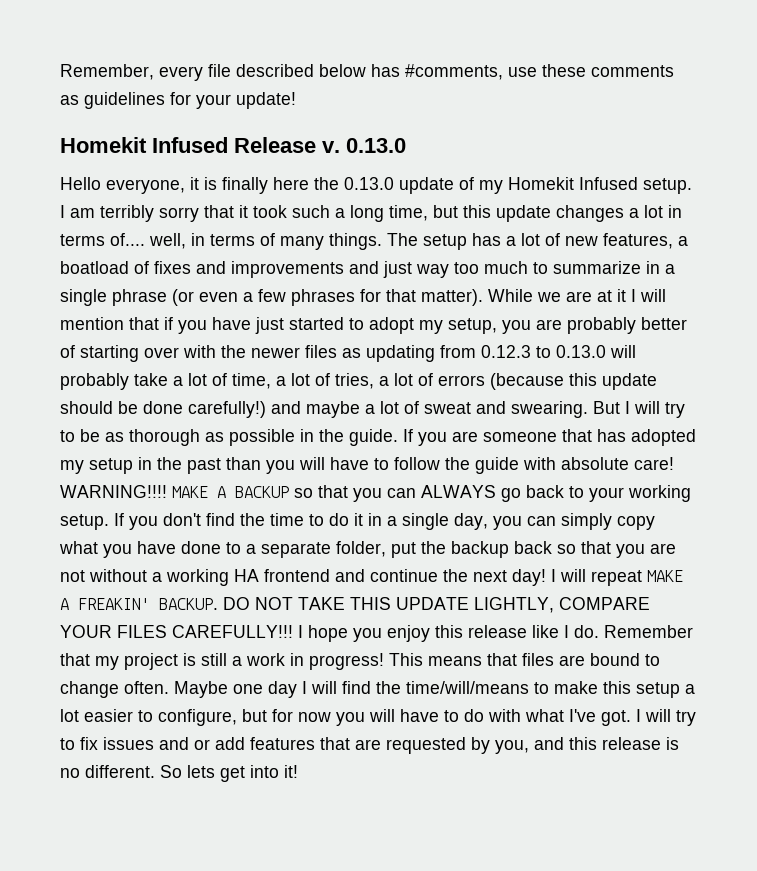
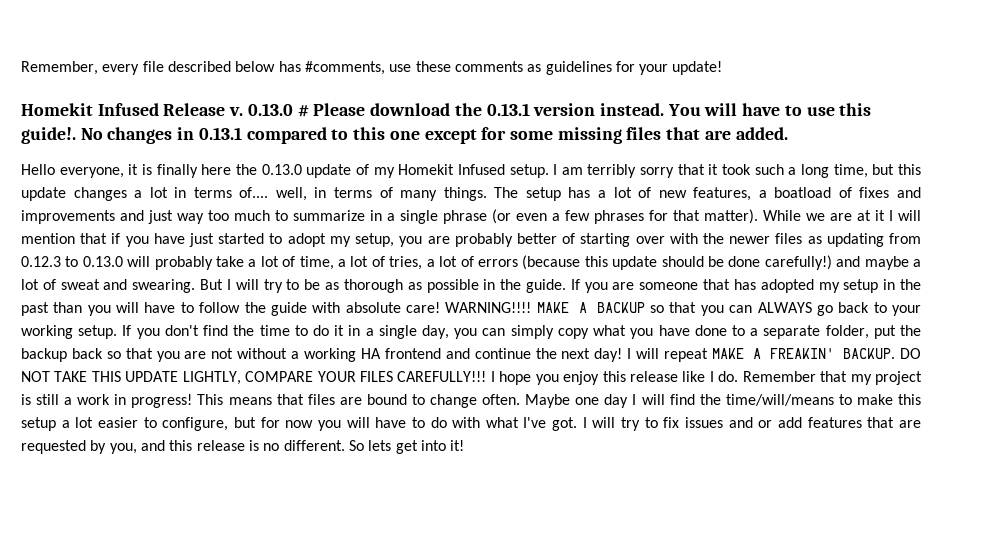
- Homekit Infused Release v. 0.13.0
+ Homekit Infused Release v. 0.13.0 # Please download the 0.13.1 version instead. You will have to use this guide!. No changes in 0.13.1 compared to this one except for some missing files that are added.

